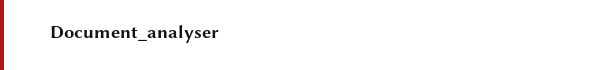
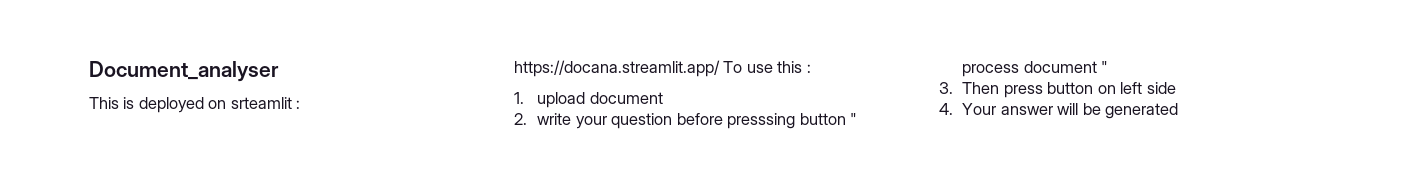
+ This is deployed on srteamlit : https://docana.streamlit.app/ To use this :
+ 1. upload document
+ 2. write your question before presssing button " process document "
+ 3. Then press button on left side
+ 4. Your answer will be generated

